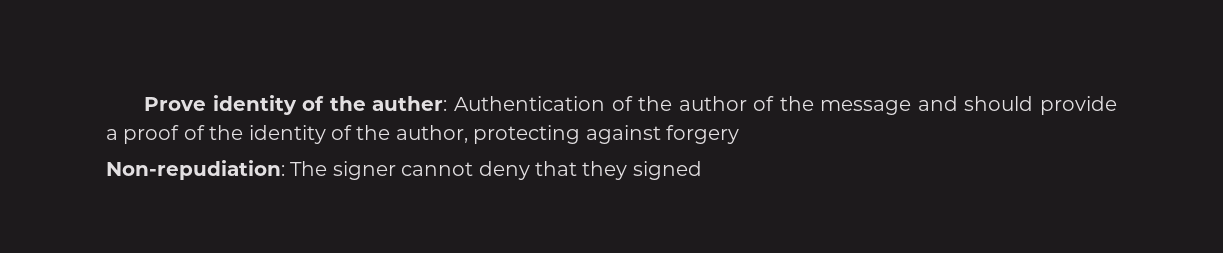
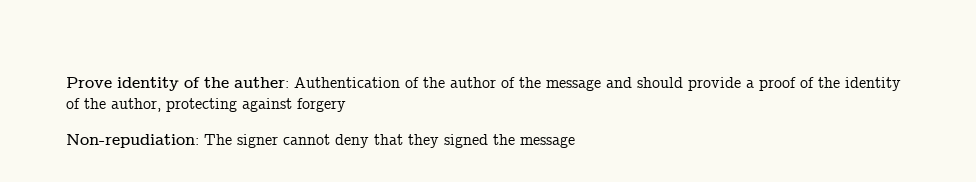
- Non-repudiation: The signer cannot deny that they signed
+ Non-repudiation: The signer cannot deny that they signed the message

